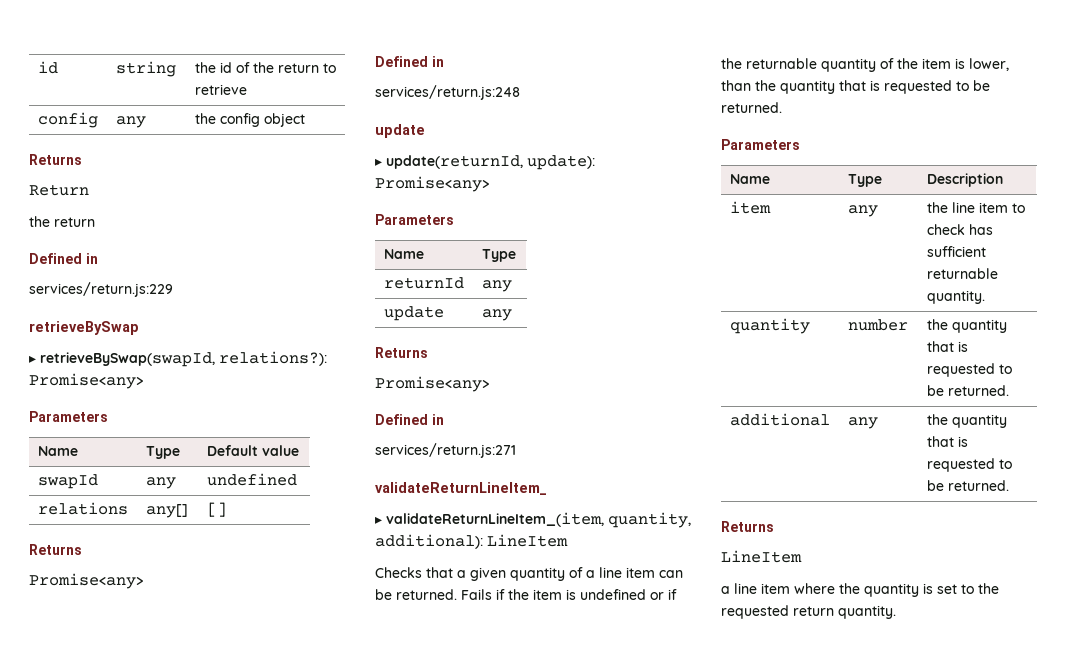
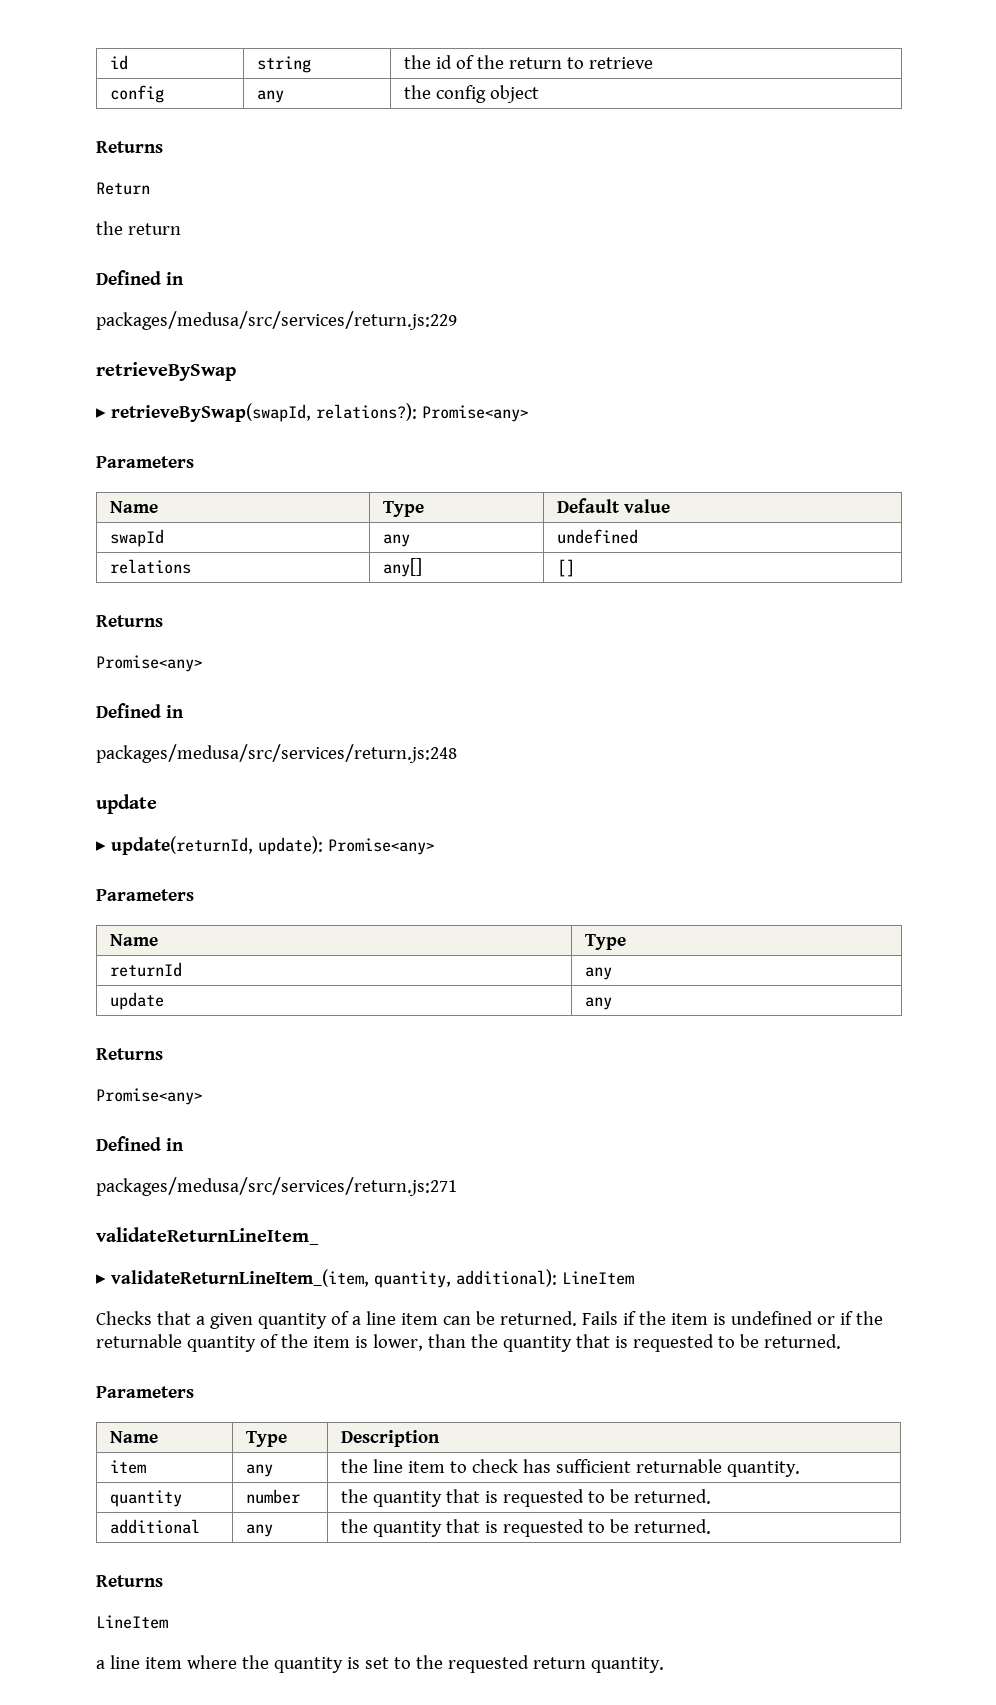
- services/return.js:229
+ packages/medusa/src/services/return.js:229
- services/return.js:248
+ packages/medusa/src/services/return.js:248
- services/return.js:271
+ packages/medusa/src/services/return.js:271

